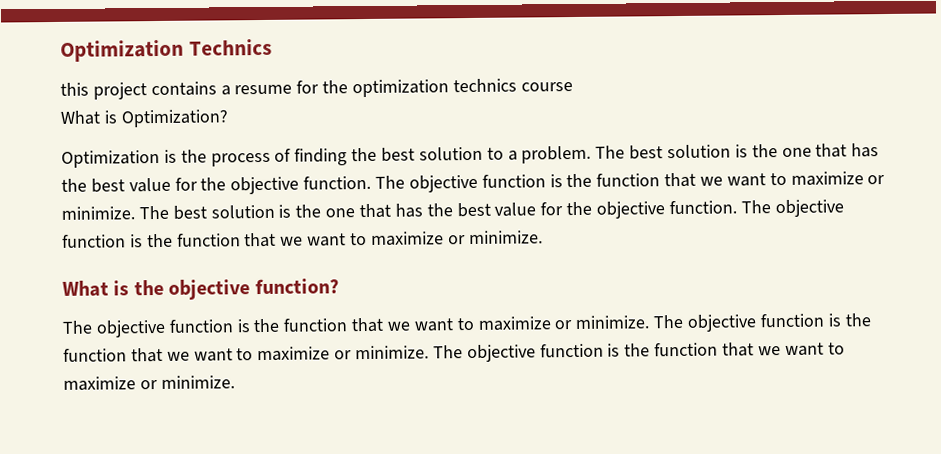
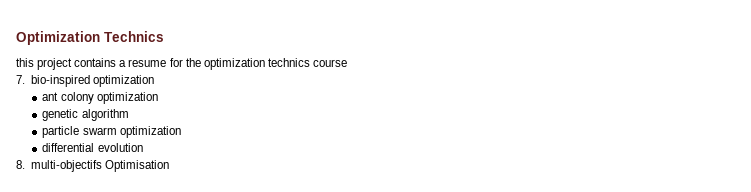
- What is Optimization?
- Optimization is the process of finding the best solution to a problem. The best solution is the one that has the best value for the objective function. The objective function is the function that we want to maximize or minimize. The best solution is the one that has the best value for the objective function. The objective function is the function that we want to maximize or minimize.
- What is the objective function?
- The objective function is the function that we want to maximize or minimize. The objective function is the function that we want to maximize or minimize. The objective function is the function that we want to maximize or minimize.
+ 7. bio-inspired optimization
+ ant colony optimization
+ genetic algorithm
+ particle swarm optimization
+ differential evolution
+ 8. multi-objectifs Optimisation

